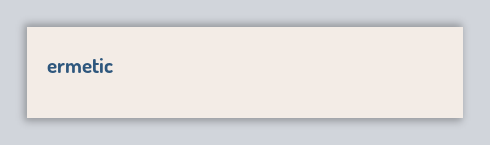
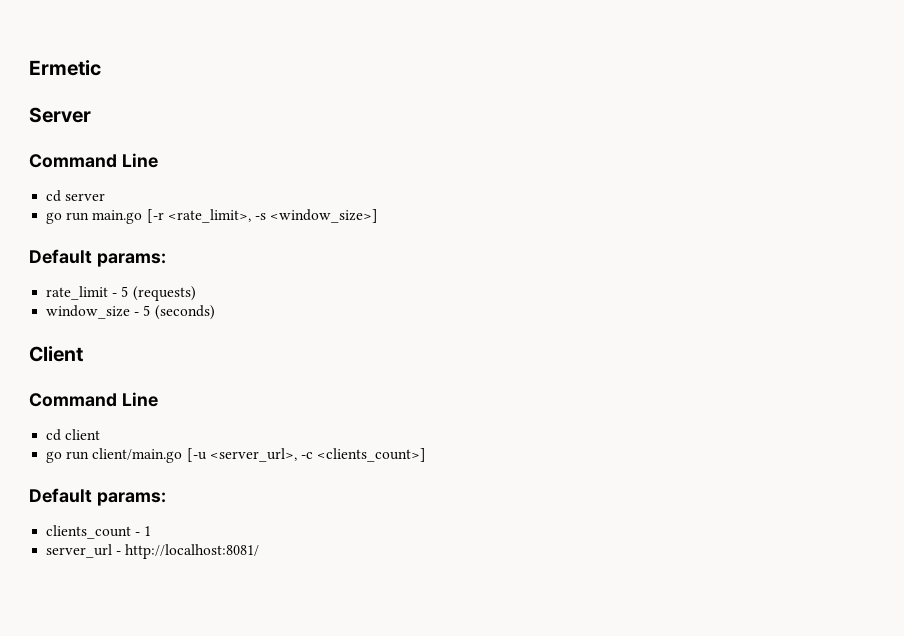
- ermetic
+ Ermetic
+ Server
+ Command Line
+ cd server
+ go run main.go [-r <rate_limit>, -s <window_size>]
+ Default params:
+ rate_limit - 5 (requests)
+ window_size - 5 (seconds)
+ Client
+ Command Line
+ cd client
+ go run client/main.go [-u <server_url>, -c <clients_count>]
+ Default params:
+ clients_count - 1
+ server_url - http://localhost:8081/

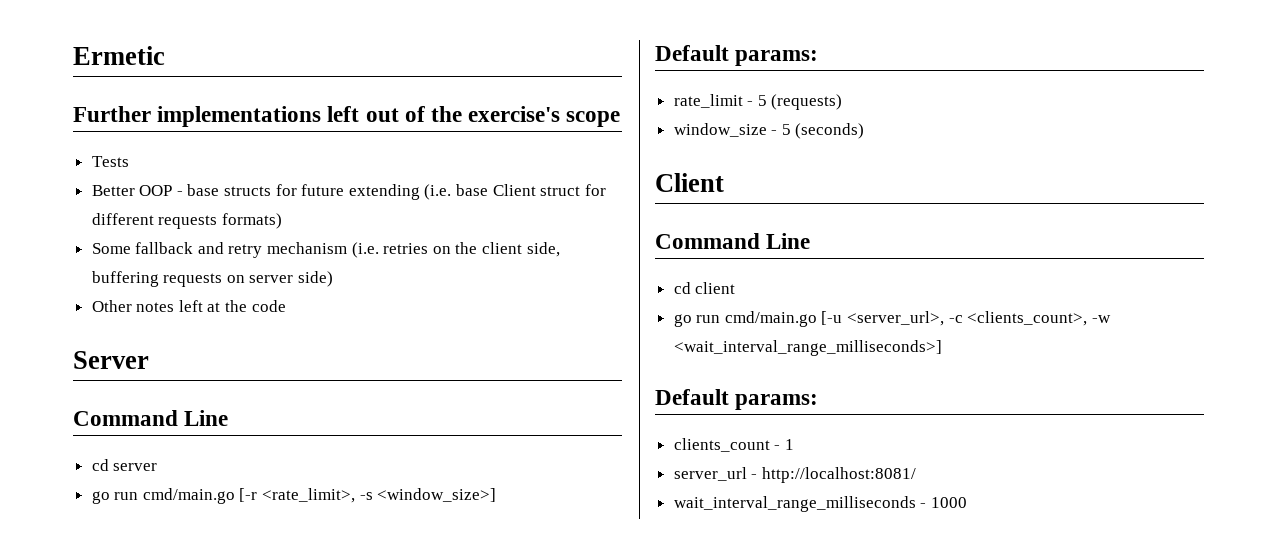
+ Further implementations left out of the exercise's scope
+ Tests
+ Better OOP - base structs for future extending (i.e. base Client struct for different requests formats)
+ Some fallback and retry mechanism (i.e. retries on the client side, buffering requests on server side)
+ Other notes left at the code
- go run main.go [-r <rate_limit>, -s <window_size>]
+ go run cmd/main.go [-r <rate_limit>, -s <window_size>]
- go run client/main.go [-u <server_url>, -c <clients_count>]
+ go run cmd/main.go [-u <server_url>, -c <clients_count>, -w <wait_interval_range_milliseconds>]
+ wait_interval_range_milliseconds - 1000

